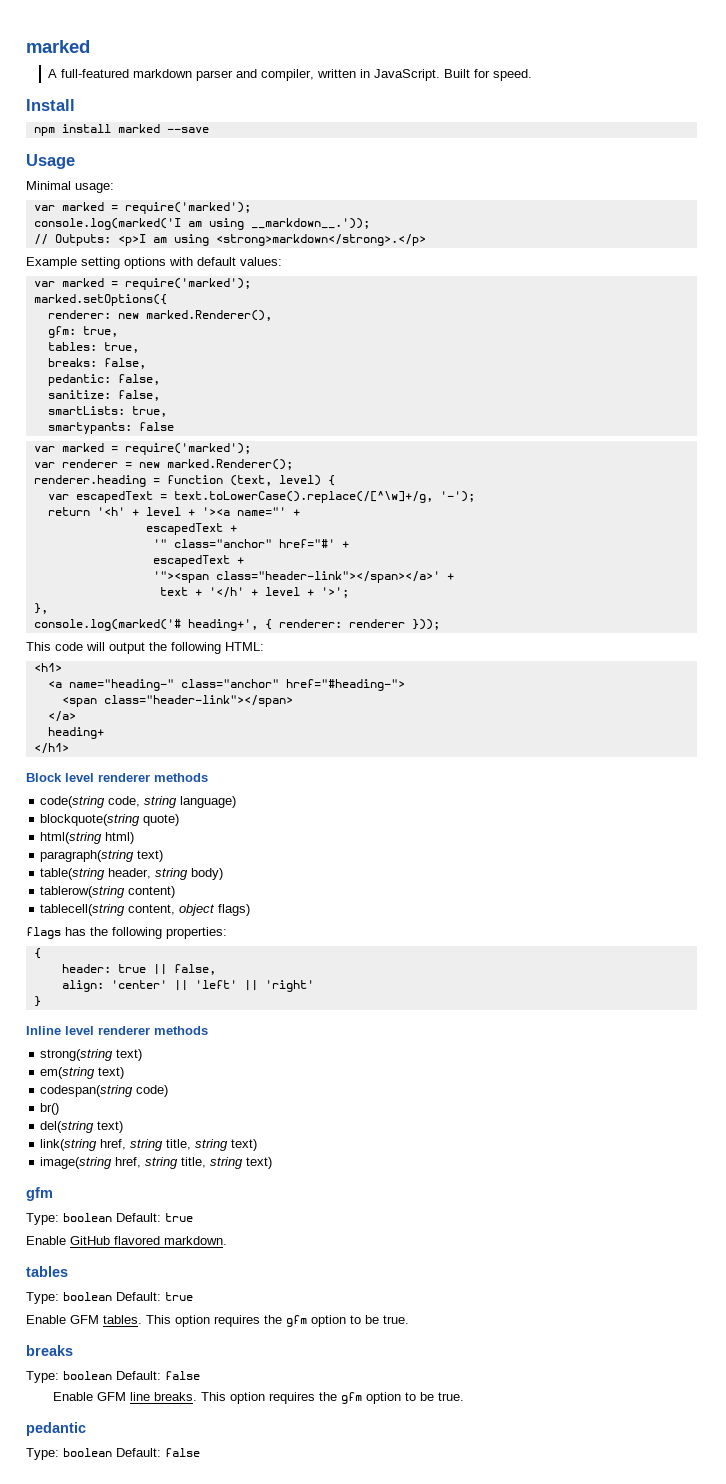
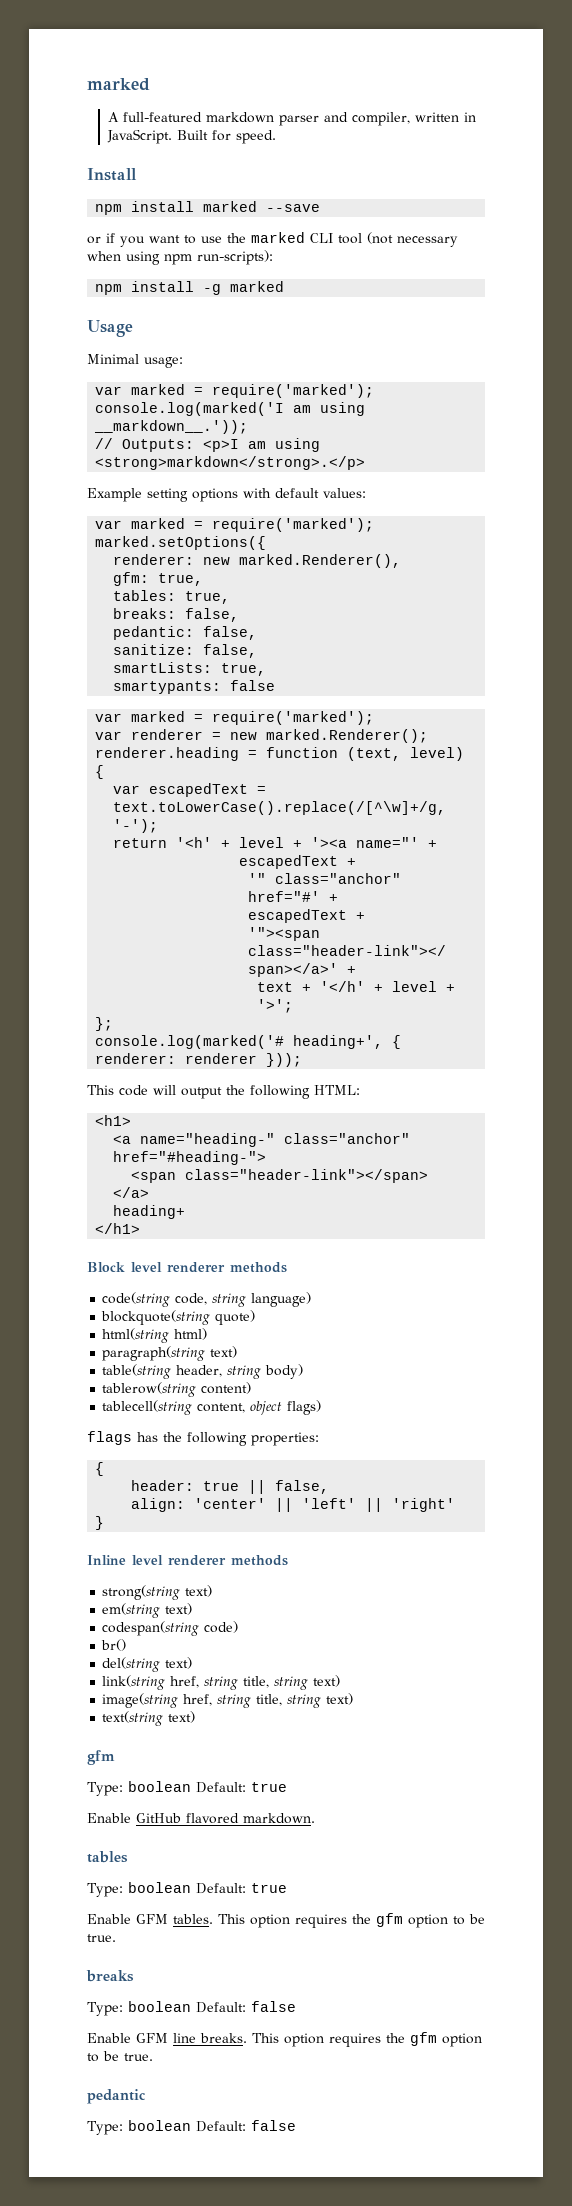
+ or if you want to use the marked CLI tool (not necessary when using npm run-scripts):
+ npm install -g marked
- },
+ };
+ text(string text)

